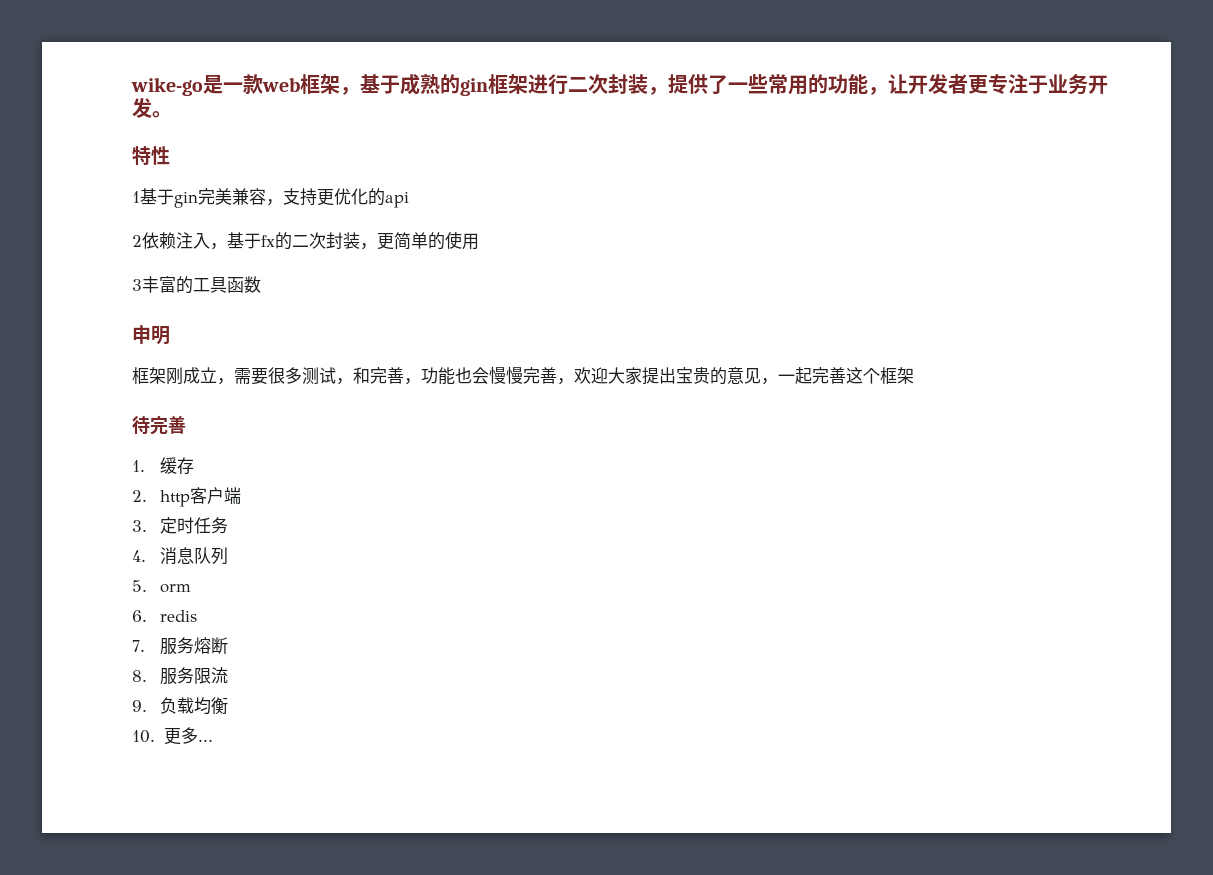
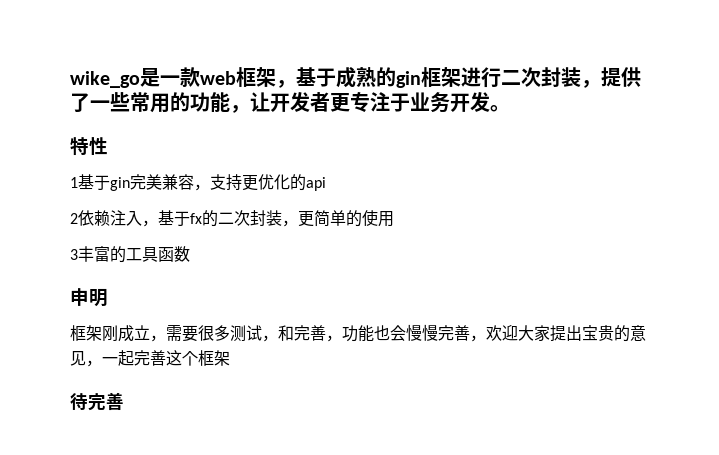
- wike-go是一款web框架，基于成熟的gin框架进行二次封装，提供了一些常用的功能，让开发者更专注于业务开发。
+ wike_go是一款web框架，基于成熟的gin框架进行二次封装，提供了一些常用的功能，让开发者更专注于业务开发。
- 1.缓存
- 2. http客户端
- 3.定时任务
- 4.消息队列
- 5. orm
- 6. redis
- 7.服务熔断
- 8.服务限流
- 9.负载均衡
- 10.更多...

